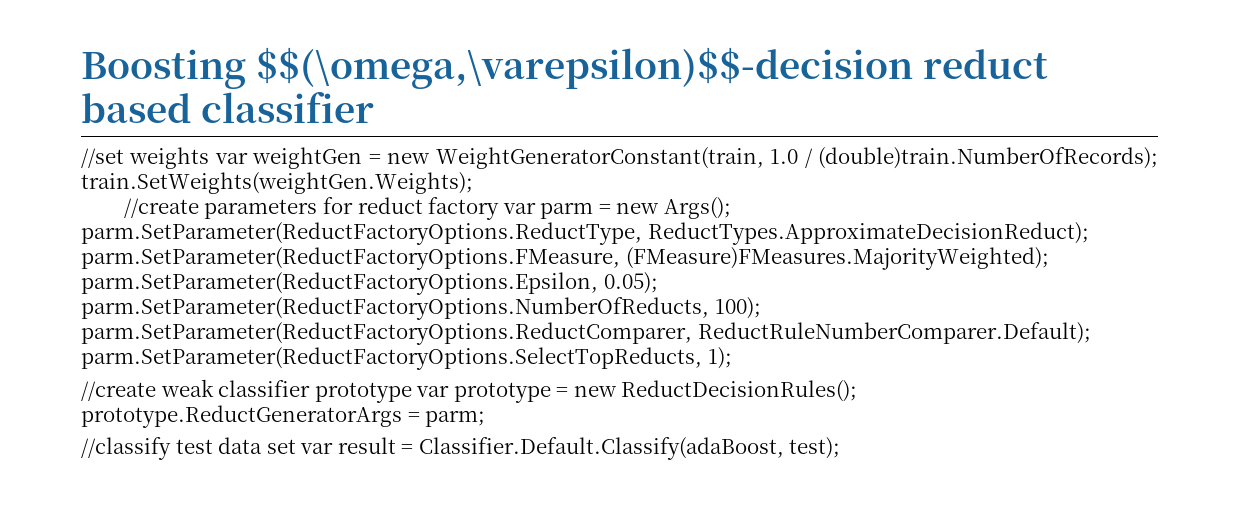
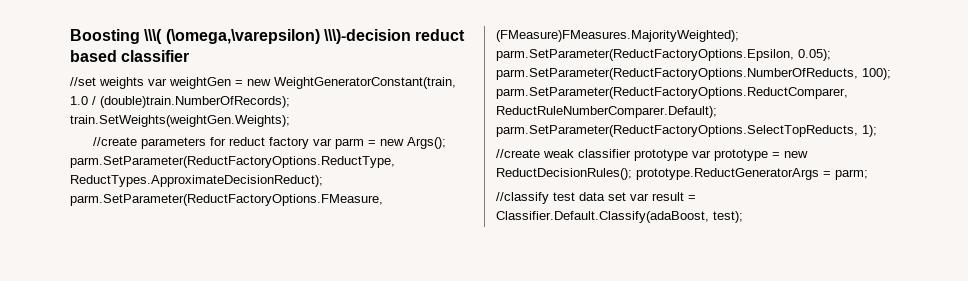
- Boosting $$(\omega,\varepsilon)$$-decision reduct based classifier
+ Boosting \\\( (\omega,\varepsilon) \\\)-decision reduct based classifier

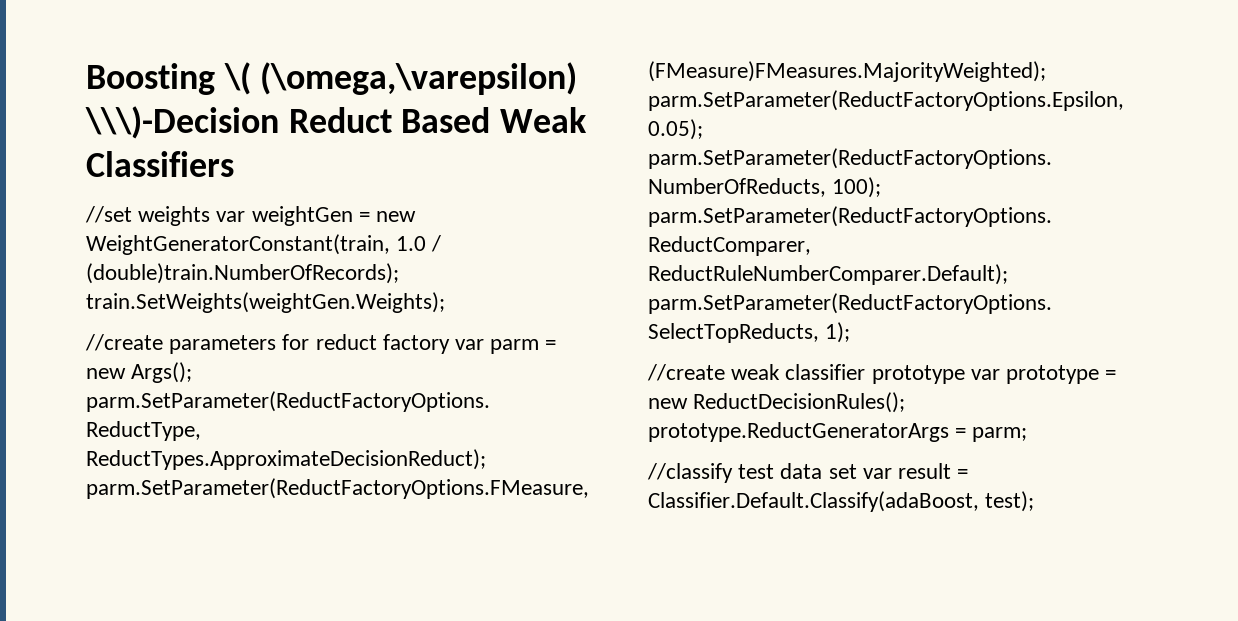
- Boosting \\\( (\omega,\varepsilon) \\\)-decision reduct based classifier
+ Boosting \( (\omega,\varepsilon) \\\)-Decision Reduct Based Weak Classifiers

